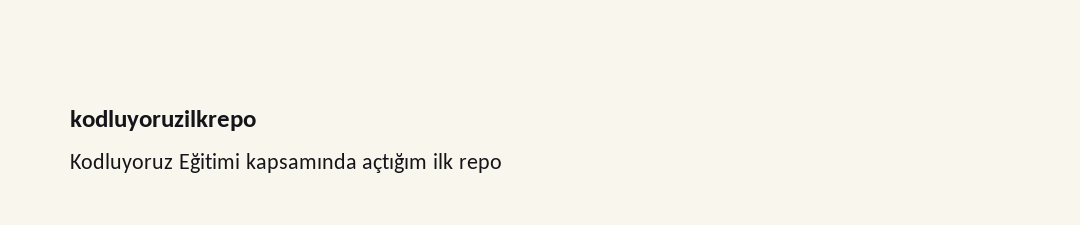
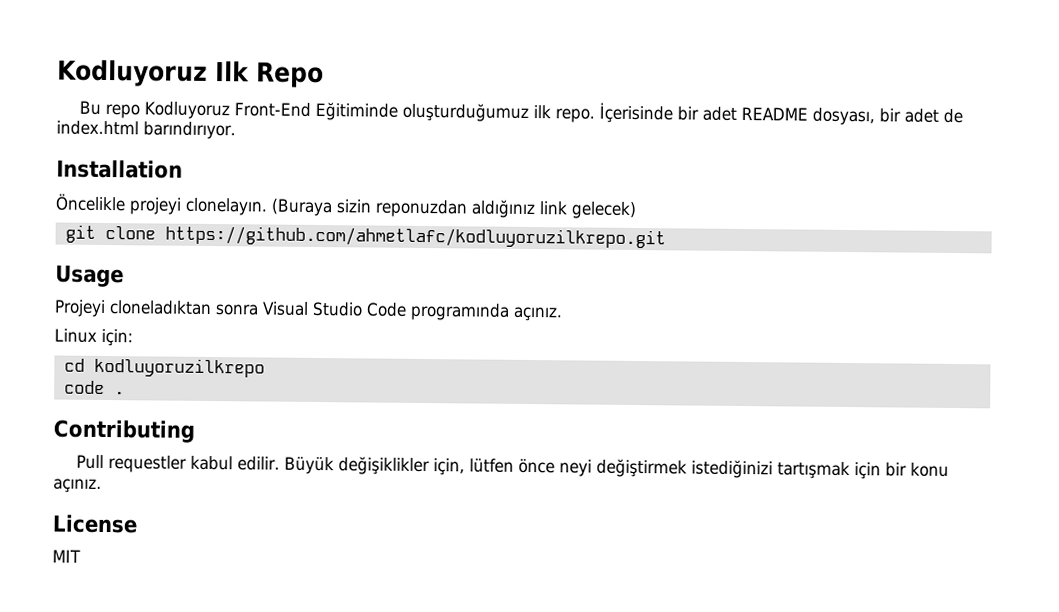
- kodluyoruzilkrepo
- Kodluyoruz Eğitimi kapsamında açtığım ilk repo
+ Kodluyoruz Ilk Repo
+ Bu repo Kodluyoruz Front-End Eğitiminde oluşturduğumuz ilk repo. İçerisinde bir adet README dosyası, bir adet de index.html barındırıyor.
+ Installation
+ Öncelikle projeyi clonelayın. (Buraya sizin reponuzdan aldığınız link gelecek)
+ git clone https://github.com/ahmetlafc/kodluyoruzilkrepo.git
+ Usage
+ Projeyi cloneladıktan sonra Visual Studio Code programında açınız.
+ Linux için:
+ cd kodluyoruzilkrepo
+ code .
+ Contributing
+ Pull requestler kabul edilir. Büyük değişiklikler için, lütfen önce neyi değiştirmek istediğinizi tartışmak için bir konu açınız.
+ License
+ MIT

